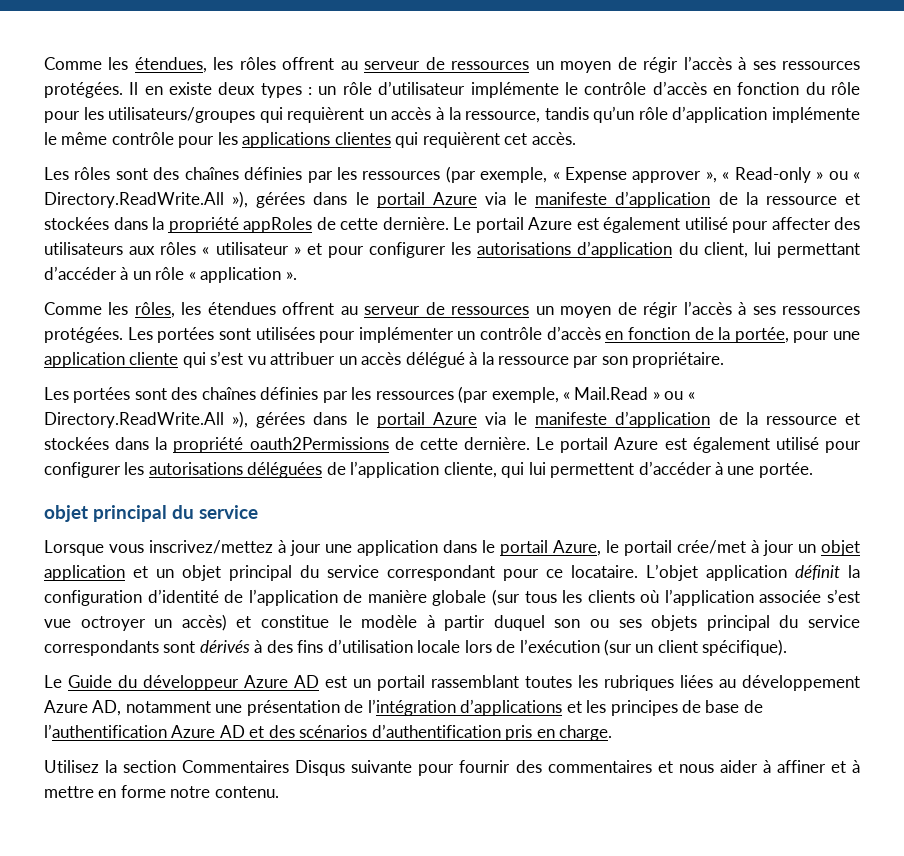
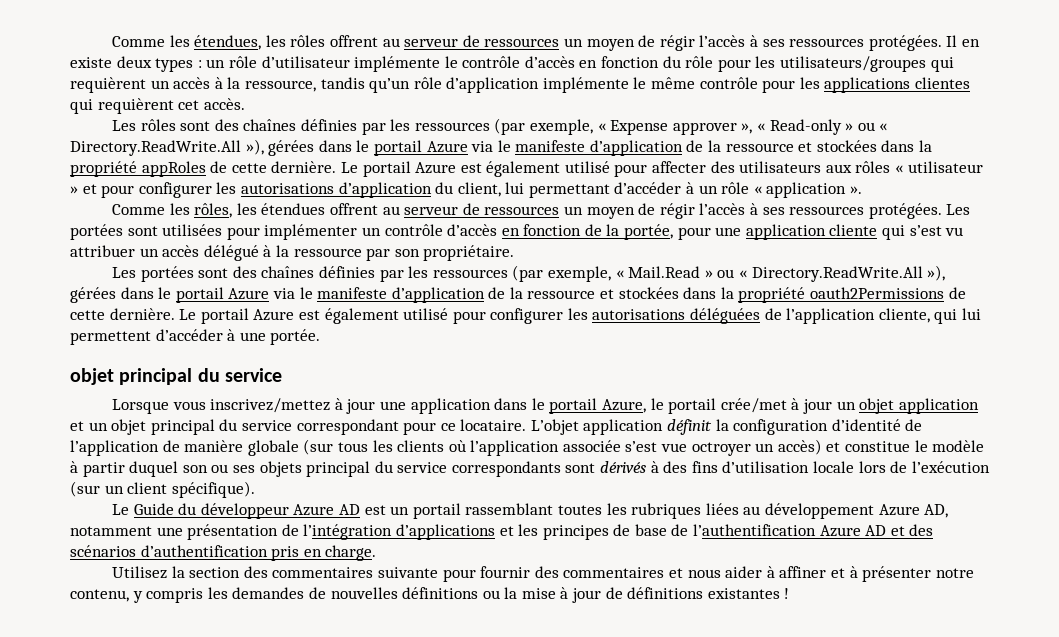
- Utilisez la section Commentaires Disqus suivante pour fournir des commentaires et nous aider à affiner et à mettre en forme notre contenu.
+ Utilisez la section des commentaires suivante pour fournir des commentaires et nous aider à affiner et à présenter notre contenu, y compris les demandes de nouvelles définitions ou la mise à jour de définitions existantes !

